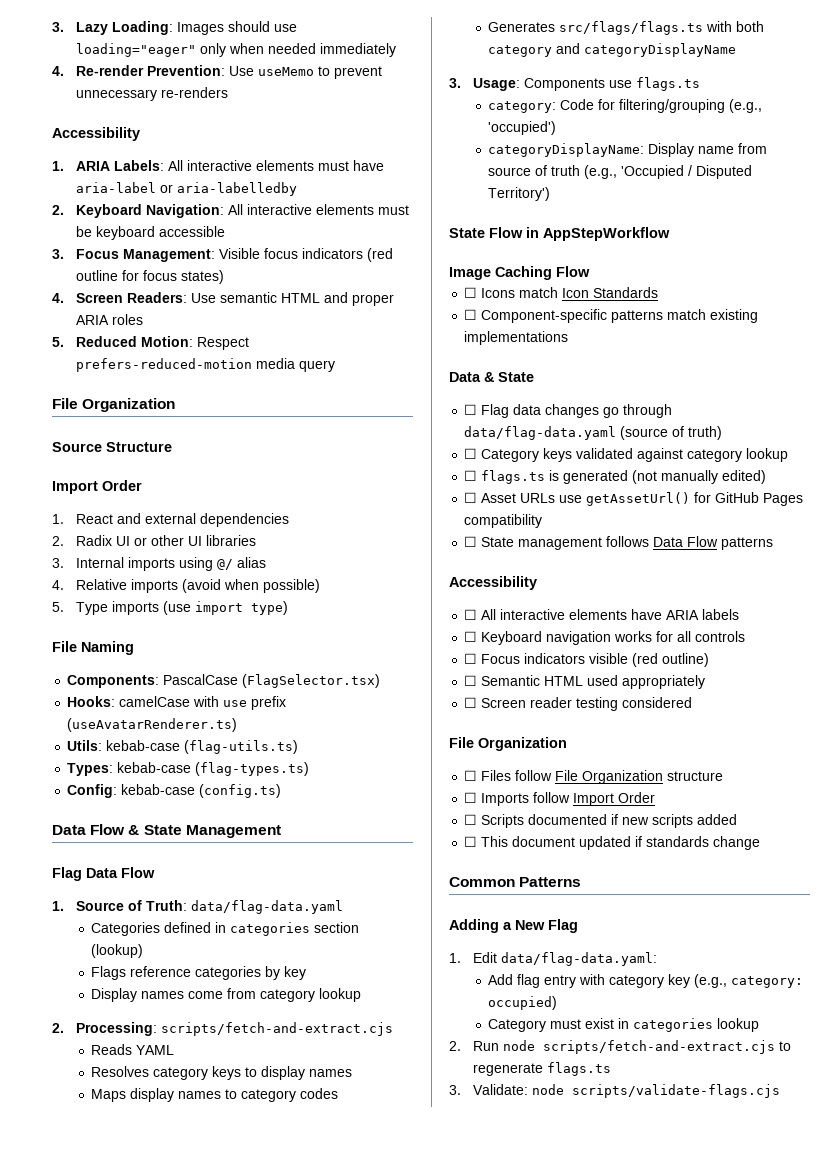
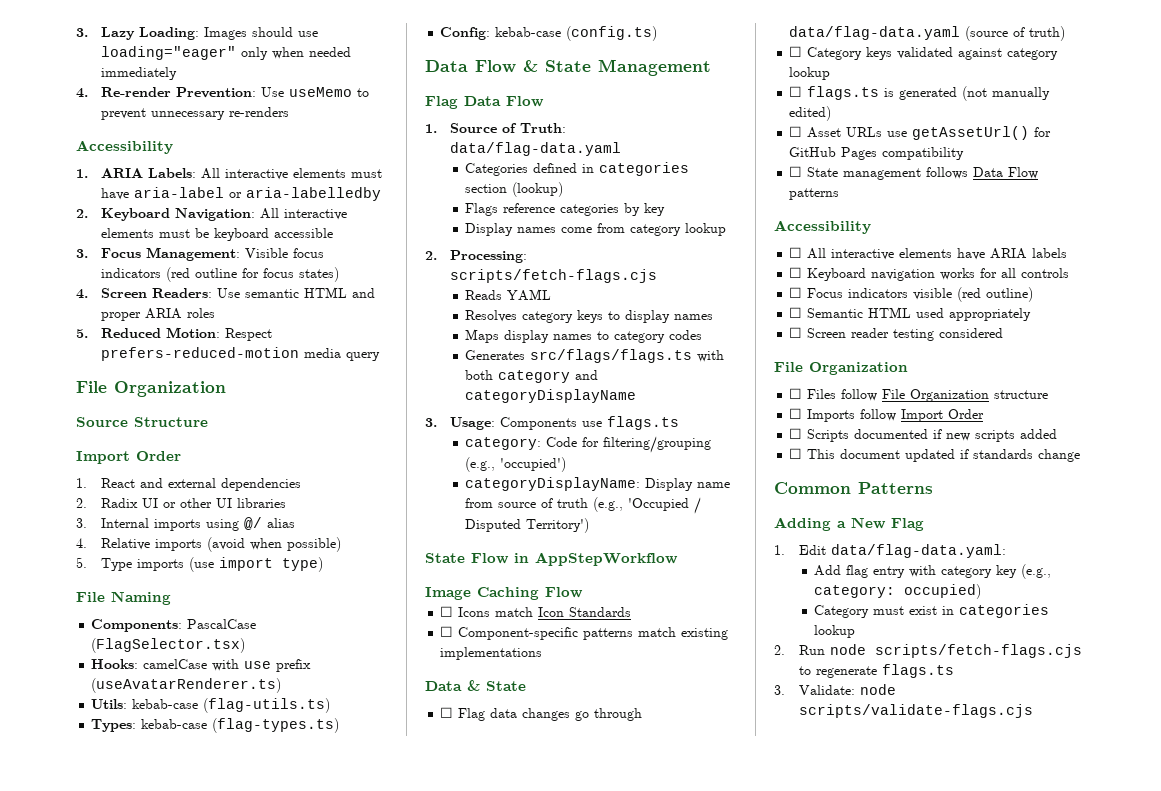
- 2. Processing: scripts/fetch-and-extract.cjs
+ 2. Processing: scripts/fetch-flags.cjs
- 2. Run node scripts/fetch-and-extract.cjs to regenerate flags.ts
+ 2. Run node scripts/fetch-flags.cjs to regenerate flags.ts

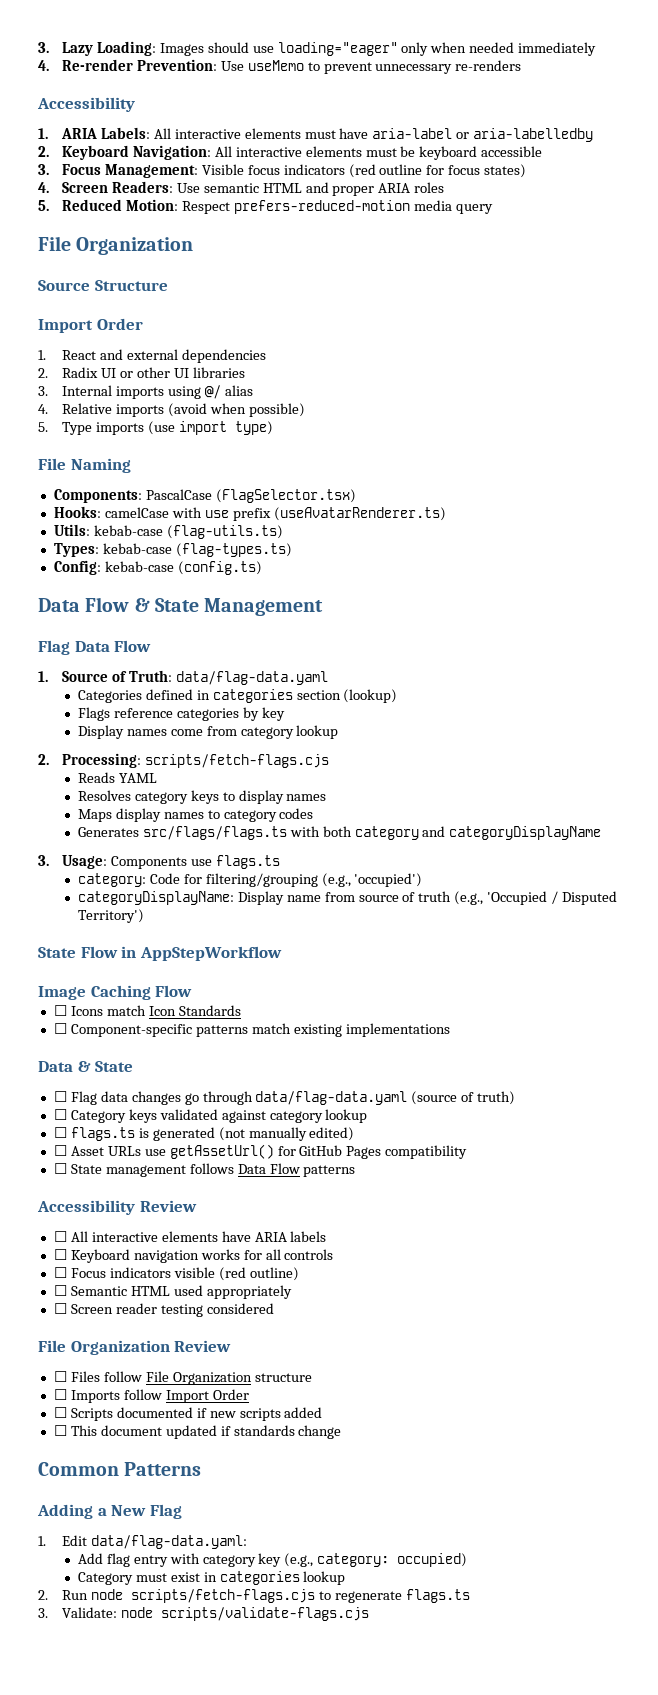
  ☐ State management follows Data Flow patterns
- Accessibility
+ Accessibility Review
  ☐ Screen reader testing considered
- File Organization
+ File Organization Review

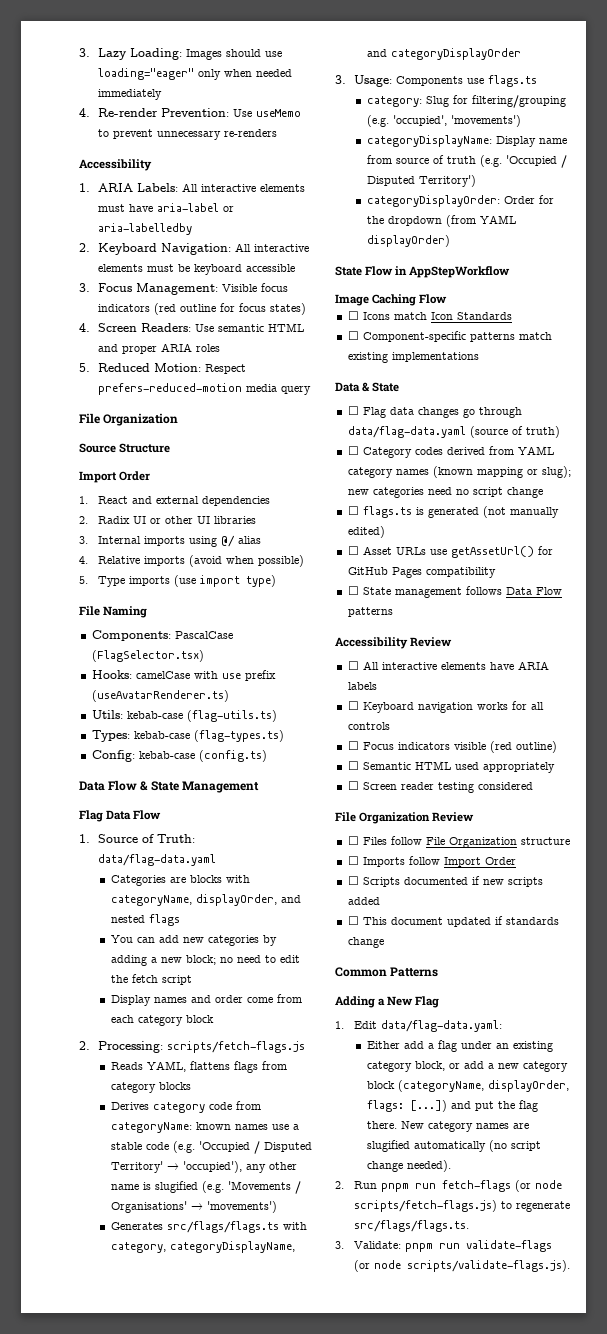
- Categories defined in categories section (lookup)
- Flags reference categories by key
- Display names come from category lookup
+ Categories are blocks with categoryName, displayOrder, and nested flags
+ You can add new categories by adding a new block; no need to edit the fetch script
+ Display names and order come from each category block
- 2. Processing: scripts/fetch-flags.cjs
+ 2. Processing: scripts/fetch-flags.js
- Reads YAML
- Resolves category keys to display names
- Maps display names to category codes
+ Reads YAML, flattens flags from category blocks
+ Derives category code from categoryName: known names use a stable code (e.g. 'Occupied / Disputed Territory' → 'occupied'), any other name is slugified (e.g. 'Movements / Organisations' → 'movements')
- Generates src/flags/flags.ts with both category and categoryDisplayName
+ Generates src/flags/flags.ts with category, categoryDisplayName, and categoryDisplayOrder
- category: Code for filtering/grouping (e.g., 'occupied')
+ category: Slug for filtering/grouping (e.g. 'occupied', 'movements')
- categoryDisplayName: Display name from source of truth (e.g., 'Occupied / Disputed Territory')
+ categoryDisplayName: Display name from source of truth (e.g. 'Occupied / Disputed Territory')
+ categoryDisplayOrder: Order for the dropdown (from YAML displayOrder)
- ☐ Category keys validated against category lookup
+ ☐ Category codes derived from YAML category names (known mapping or slug); new categories need no script change
- Add flag entry with category key (e.g., category: occupied)
- Category must exist in categories lookup
- 2. Run node scripts/fetch-flags.cjs to regenerate flags.ts
+ Either add a flag under an existing category block, or add a new category block (categoryName, displayOrder, flags: [...]) and put the flag there. New category names are slugified automatically (no script change needed).
+ 2. Run pnpm run fetch-flags (or node scripts/fetch-flags.js) to regenerate src/flags/flags.ts.
- 3. Validate: node scripts/validate-flags.cjs
+ 3. Validate: pnpm run validate-flags (or node scripts/validate-flags.js).

